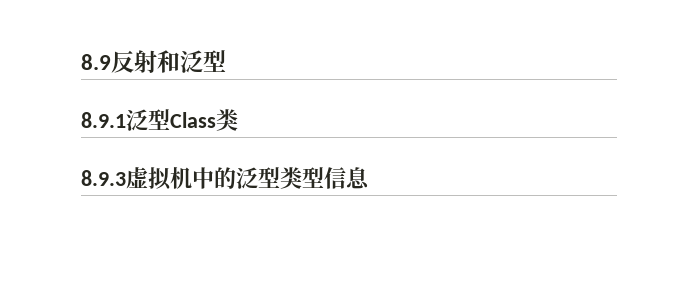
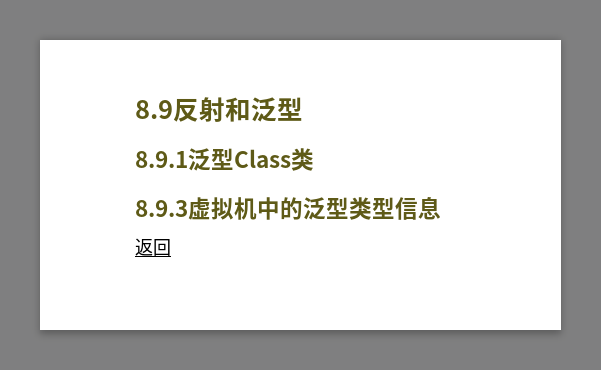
+ 返回

